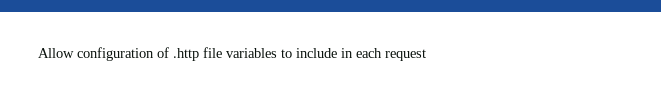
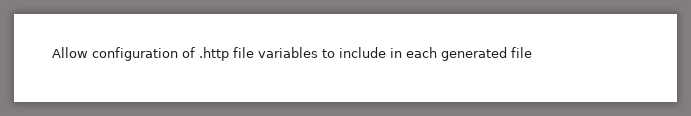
- Allow configuration of .http file variables to include in each request
+ Allow configuration of .http file variables to include in each generated file

